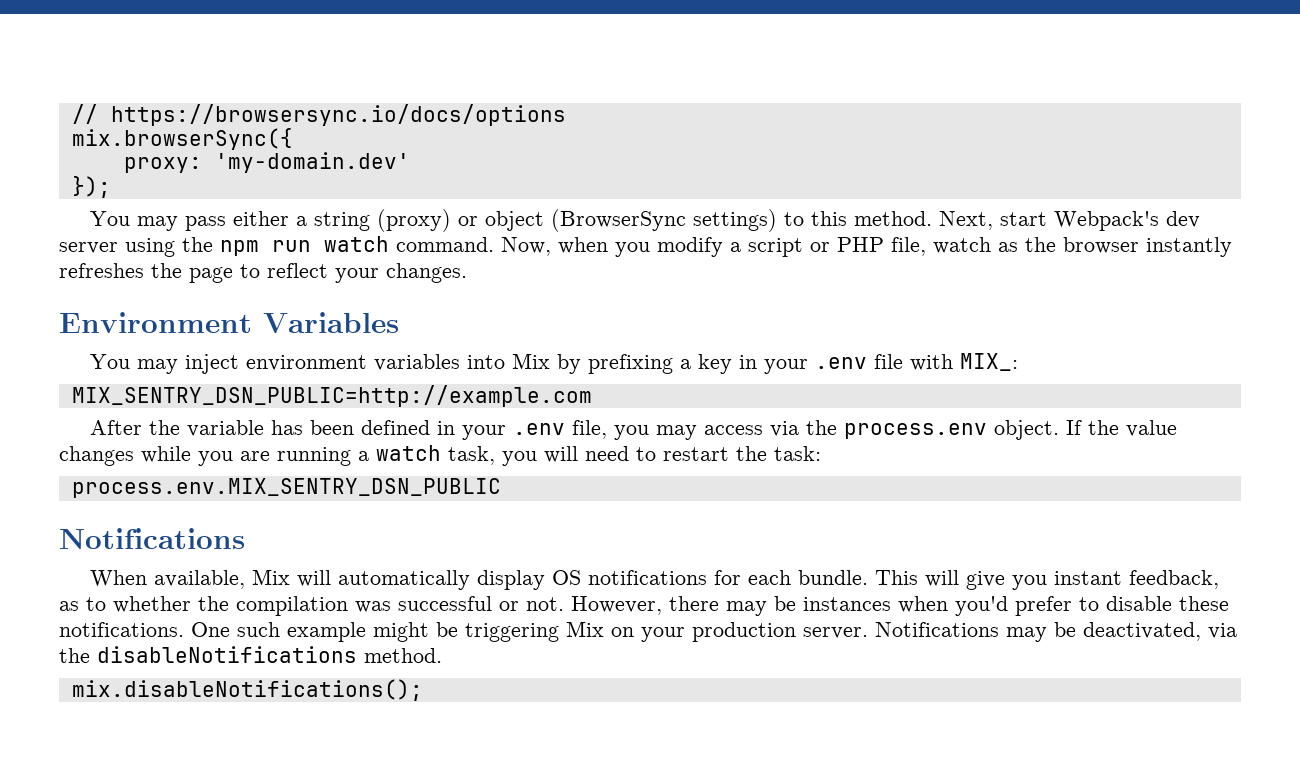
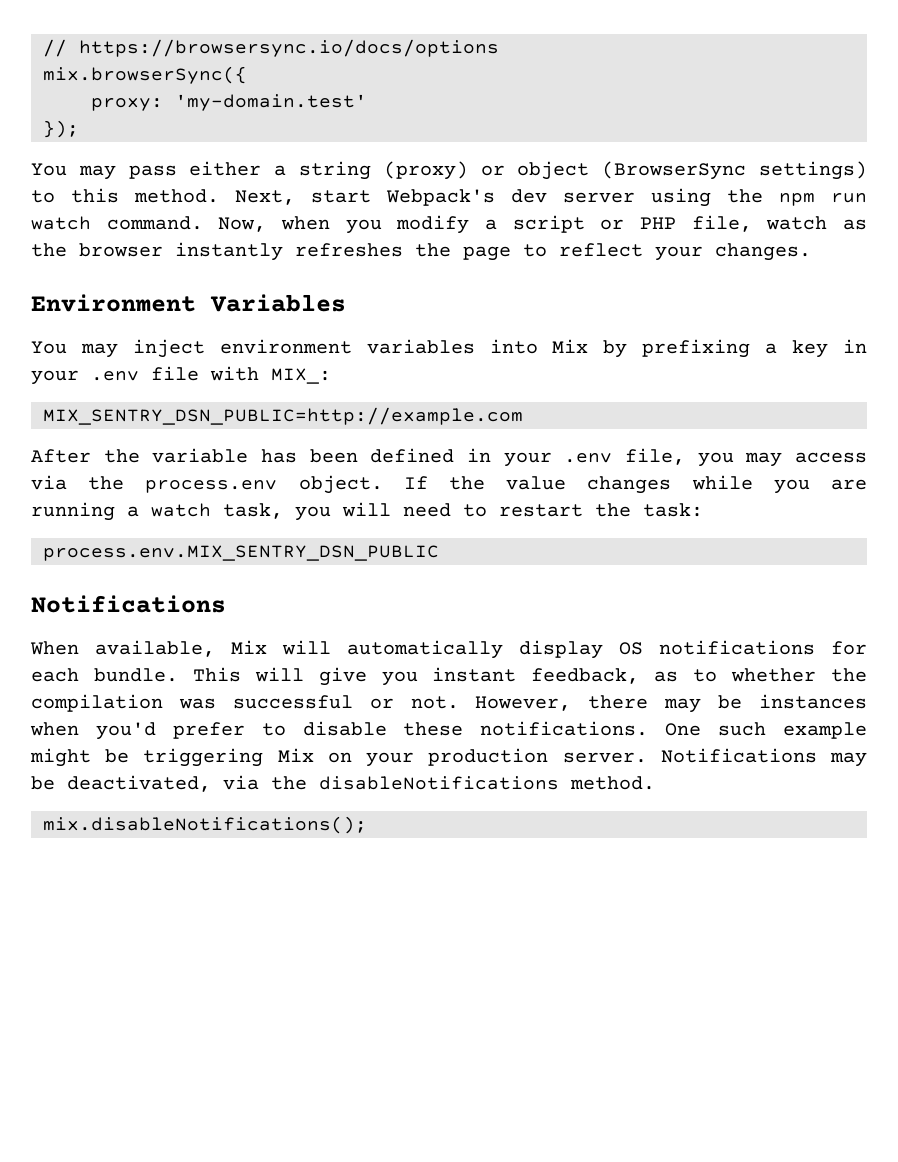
- proxy: 'my-domain.dev'
+ proxy: 'my-domain.test'

